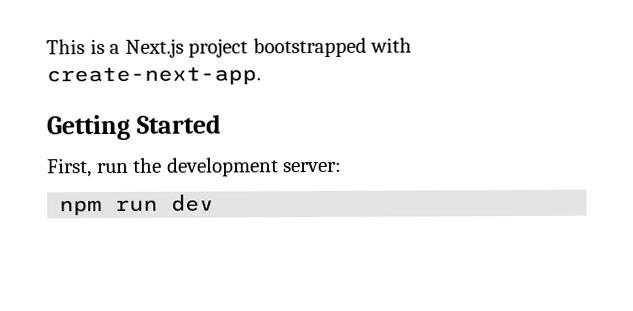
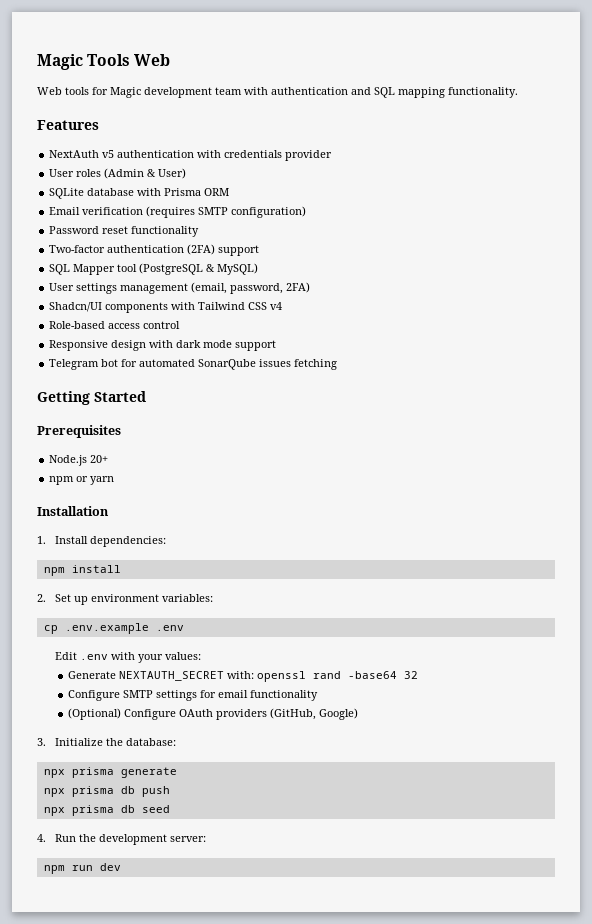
- This is a Next.js project bootstrapped with create-next-app.
+ Magic Tools Web
+ Web tools for Magic development team with authentication and SQL mapping functionality.
+ Features
+ NextAuth v5 authentication with credentials provider
+ User roles (Admin & User)
+ SQLite database with Prisma ORM
+ Email verification (requires SMTP configuration)
+ Password reset functionality
+ Two-factor authentication (2FA) support
+ SQL Mapper tool (PostgreSQL & MySQL)
+ User settings management (email, password, 2FA)
+ Shadcn/UI components with Tailwind CSS v4
+ Role-based access control
+ Responsive design with dark mode support
+ Telegram bot for automated SonarQube issues fetching
  Getting Started
- First, run the development server:
+ Prerequisites
+ Node.js 20+
+ npm or yarn
+ Installation
+ 1. Install dependencies:
+ npm install
+ 2. Set up environment variables:
+ cp .env.example .env
+ Edit .env with your values:
+ Generate NEXTAUTH_SECRET with: openssl rand -base64 32
+ Configure SMTP settings for email functionality
+ (Optional) Configure OAuth providers (GitHub, Google)
+ 3. Initialize the database:
+ npx prisma generate
+ npx prisma db push
+ npx prisma db seed
+ 4. Run the development server:

